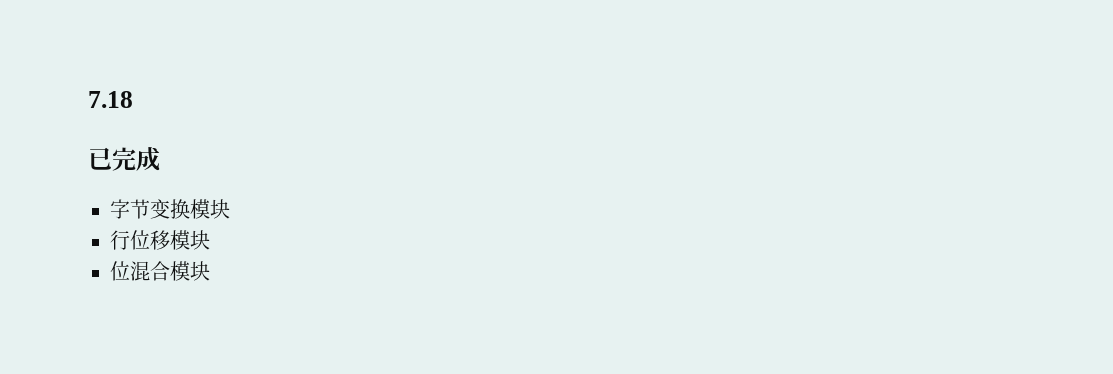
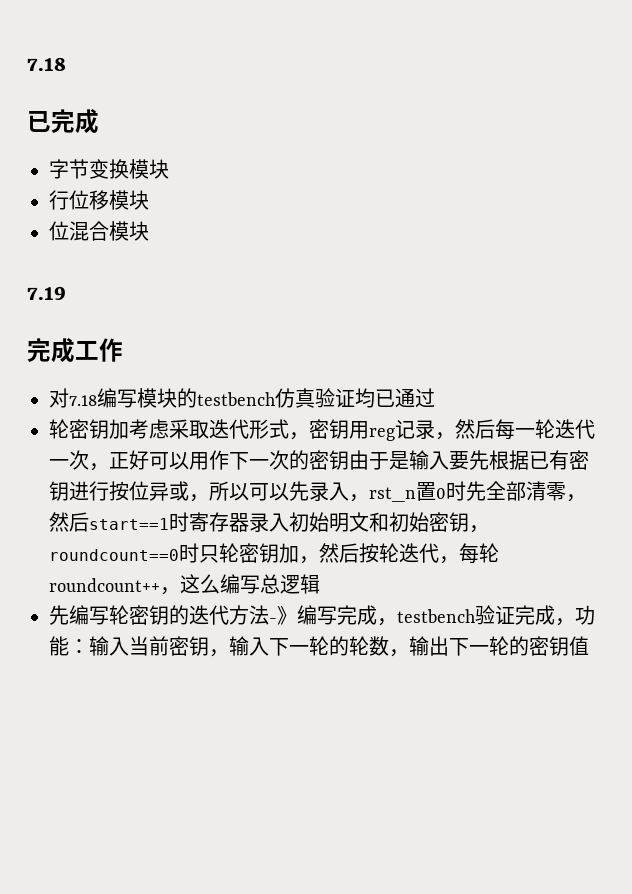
+ 7.19
+ 完成工作
+ 对7.18编写模块的testbench仿真验证均已通过
+ 轮密钥加考虑采取迭代形式，密钥用reg记录，然后每一轮迭代一次，正好可以用作下一次的密钥由于是输入要先根据已有密钥进行按位异或，所以可以先录入，rst_n置0时先全部清零，然后start==1时寄存器录入初始明文和初始密钥，roundcount==0时只轮密钥加，然后按轮迭代，每轮roundcount++，这么编写总逻辑
+ 先编写轮密钥的迭代方法-》编写完成，testbench验证完成，功能：输入当前密钥，输入下一轮的轮数，输出下一轮的密钥值

